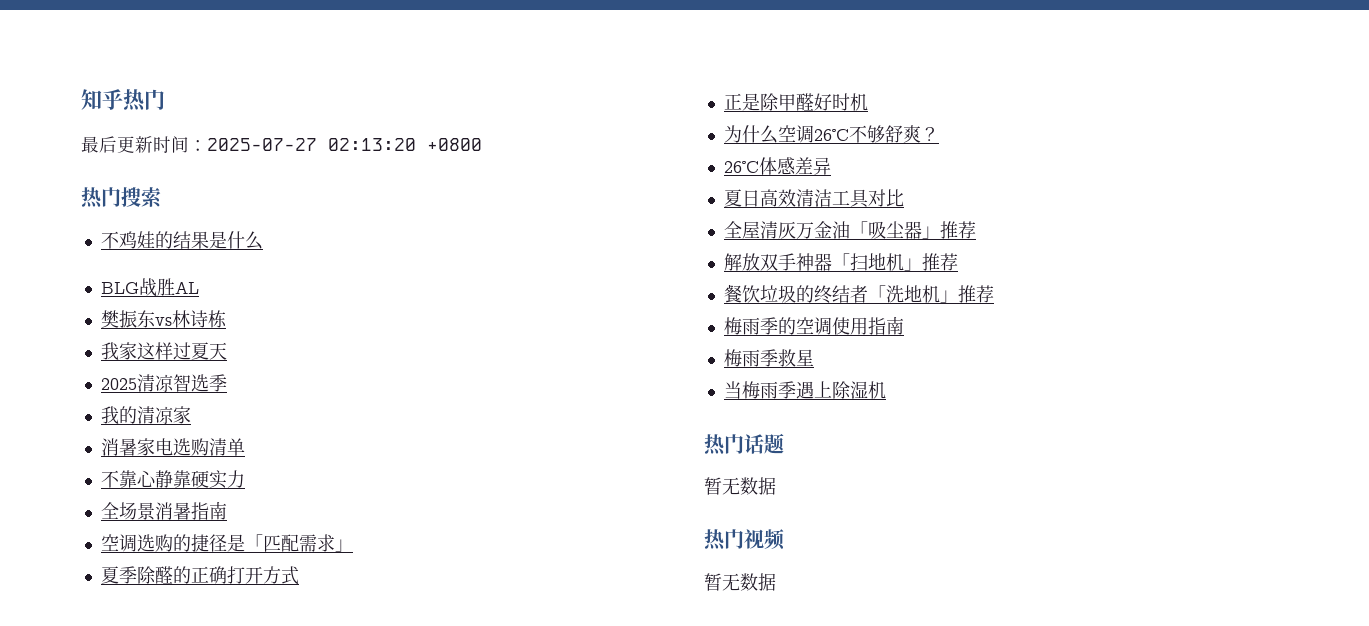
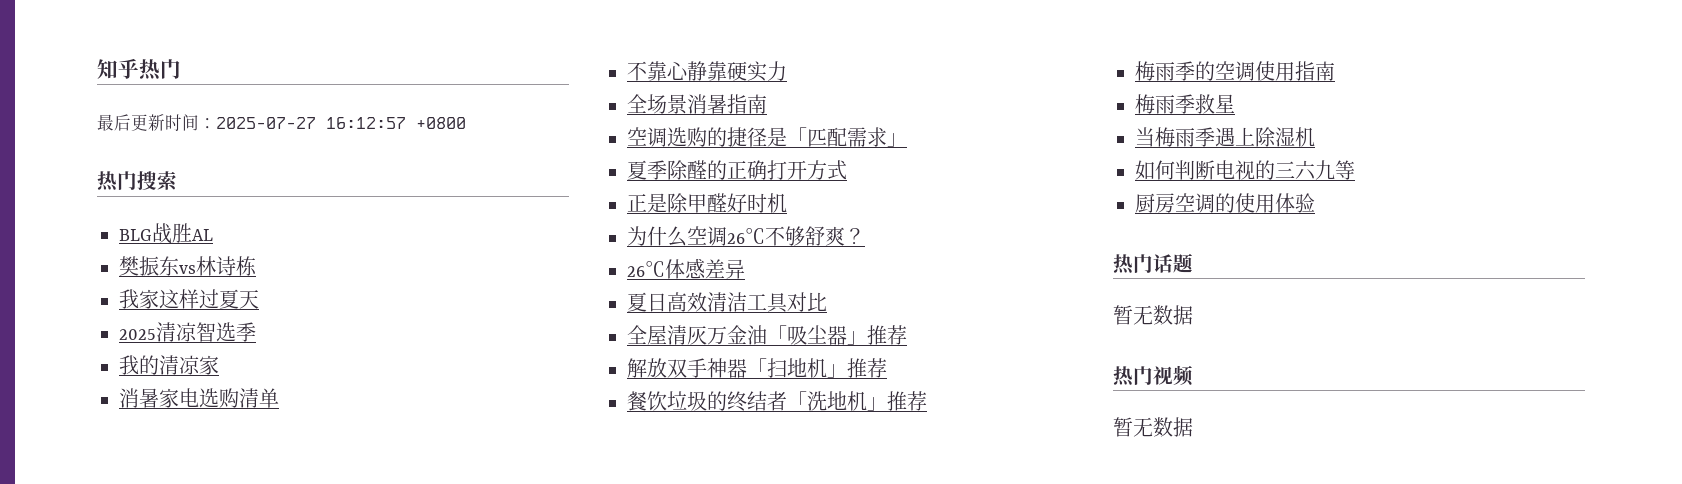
- 最后更新时间：2025-07-27 02:13:20 +0800
+ 最后更新时间：2025-07-27 16:12:57 +0800
- 不鸡娃的结果是什么
+ 如何判断电视的三六九等
+ 厨房空调的使用体验

